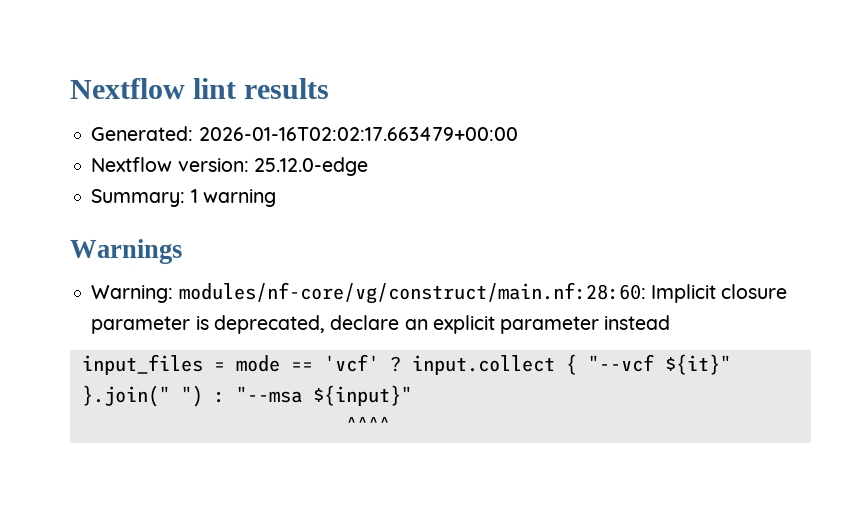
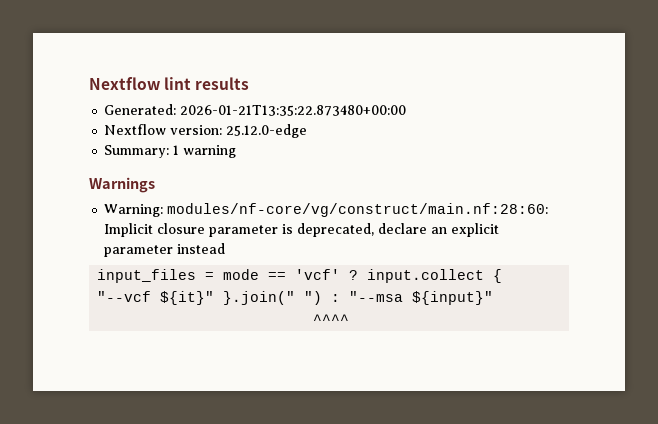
- Generated: 2026-01-16T02:02:17.663479+00:00
+ Generated: 2026-01-21T13:35:22.873480+00:00

